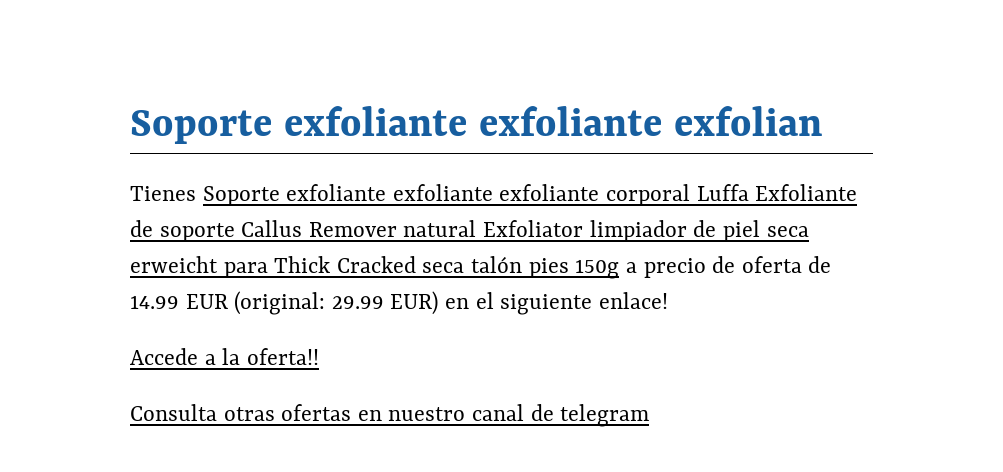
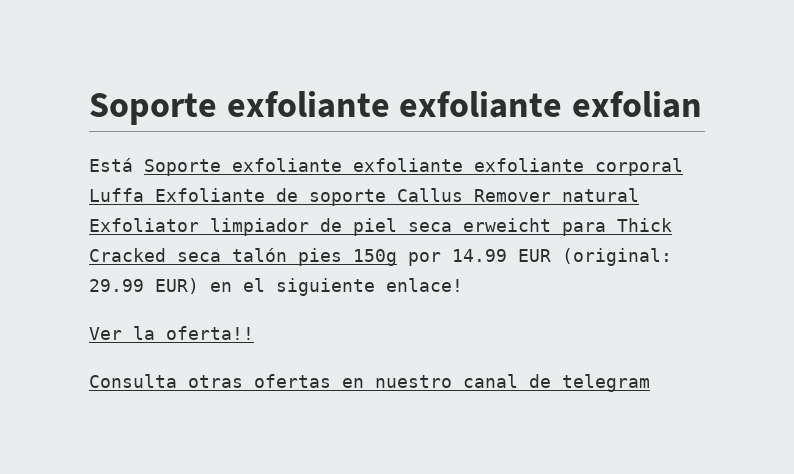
- Tienes Soporte exfoliante exfoliante exfoliante corporal Luffa Exfoliante de soporte Callus Remover natural Exfoliator limpiador de piel seca erweicht para Thick Cracked seca talón pies 150g a precio de oferta de 14.99 EUR (original: 29.99 EUR) en el siguiente enlace!
+ Está Soporte exfoliante exfoliante exfoliante corporal Luffa Exfoliante de soporte Callus Remover natural Exfoliator limpiador de piel seca erweicht para Thick Cracked seca talón pies 150g por 14.99 EUR (original: 29.99 EUR) en el siguiente enlace!
- Accede a la oferta!!
+ Ver la oferta!!

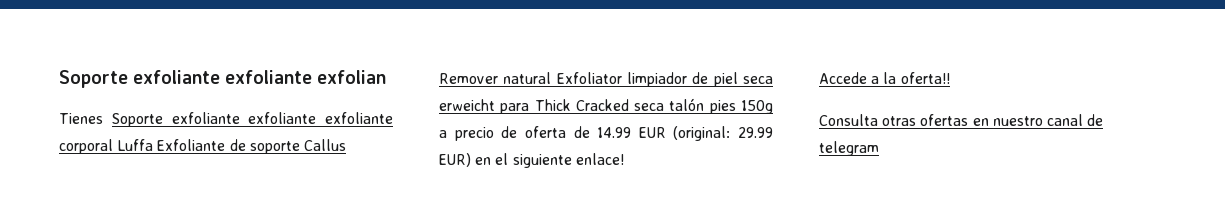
- Está Soporte exfoliante exfoliante exfoliante corporal Luffa Exfoliante de soporte Callus Remover natural Exfoliator limpiador de piel seca erweicht para Thick Cracked seca talón pies 150g por 14.99 EUR (original: 29.99 EUR) en el siguiente enlace!
+ Tienes Soporte exfoliante exfoliante exfoliante corporal Luffa Exfoliante de soporte Callus Remover natural Exfoliator limpiador de piel seca erweicht para Thick Cracked seca talón pies 150g a precio de oferta de 14.99 EUR (original: 29.99 EUR) en el siguiente enlace!
- Ver la oferta!!
+ Accede a la oferta!!

